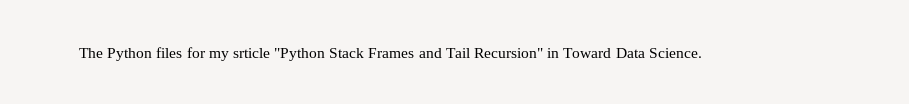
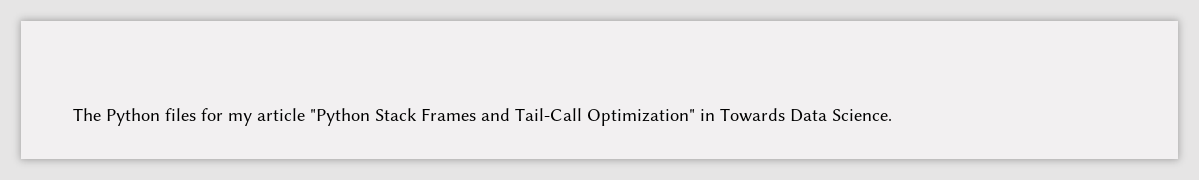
- The Python files for my srticle "Python Stack Frames and Tail Recursion" in Toward Data Science.
+ The Python files for my article "Python Stack Frames and Tail-Call Optimization" in Towards Data Science.

